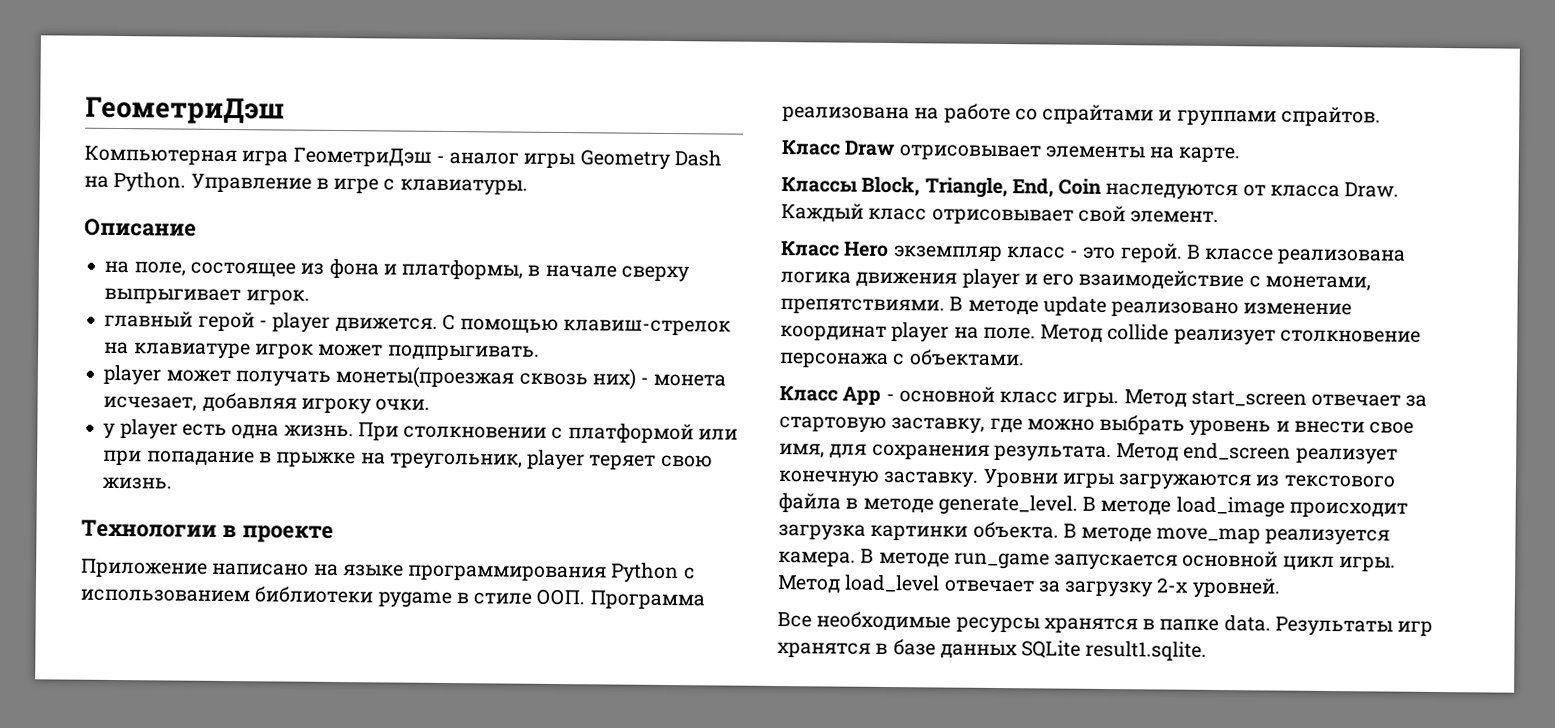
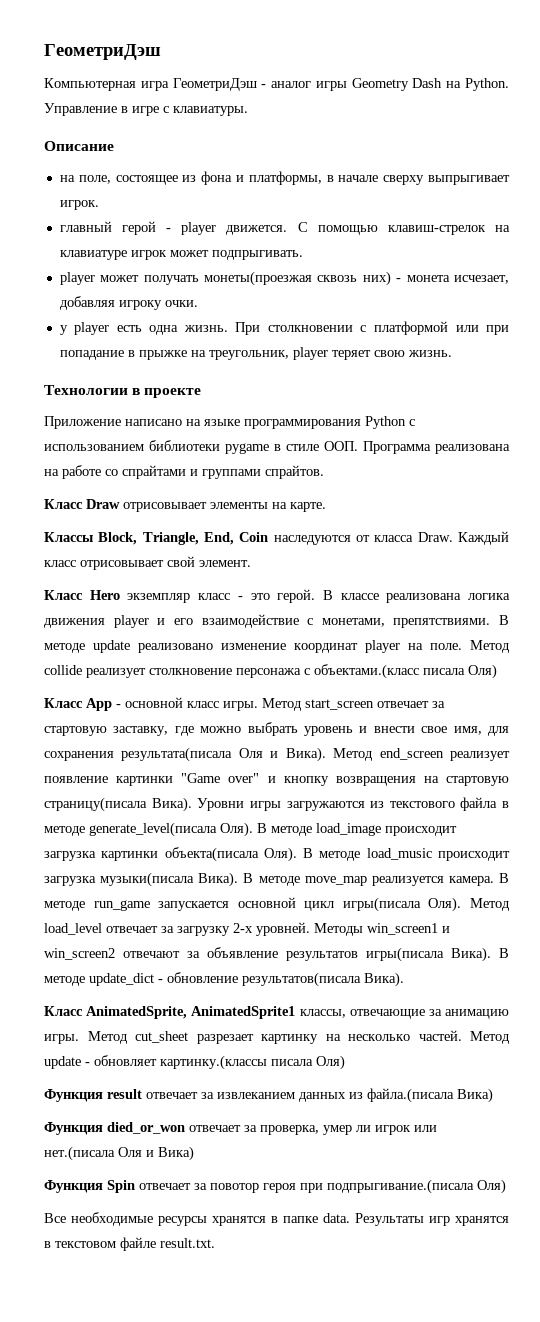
- Метод collide реализует столкновение персонажа с объектами.
+ Метод collide реализует столкновение персонажа с объектами.(класс писала Оля)
- Метод start_screen отвечает за стартовую заставку, где можно выбрать уровень и внести свое имя, для сохранения результата. Метод end_screen реализует конечную заставку.
+ Метод start_screen отвечает за стартовую заставку, где можно выбрать уровень и внести свое имя, для сохранения результата(писала Оля и Вика). Метод end_screen реализует появление картинки "Game over" и кнопку возвращения на стартовую страницу(писала Вика).
- Уровни игры загружаются из текстового файла в методе generate_level.
+ Уровни игры загружаются из текстового файла в методе generate_level(писала Оля).
- В методе load_image происходит загрузка картинки объекта.
+ В методе load_image происходит загрузка картинки объекта(писала Оля). В методе load_music происходит загрузка музыки(писала Вика).
- В методе run_game запускается основной цикл игры.
+ В методе run_game запускается основной цикл игры(писала Оля).
+ Методы win_screen1 и win_screen2 отвечают за объявление результатов игры(писала Вика). В методе update_dict - обновление результатов(писала Вика).
+ Класс AnimatedSprite, AnimatedSprite1 классы, отвечающие за анимацию игры. Метод cut_sheet разрезает картинку на несколько частей. Метод update - обновляет картинку.(классы писала Оля)
+ Функция result отвечает за извлеканием данных из файла.(писала Вика)
+ Функция died_or_won отвечает за проверка, умер ли игрок или нет.(писала Оля и Вика)
+ Функция Spin отвечает за повотор героя при подпрыгивание.(писала Оля)
- Результаты игр хранятся в базе данных SQLite result1.sqlite.
+ Результаты игр хранятся в текстовом файле result.txt.

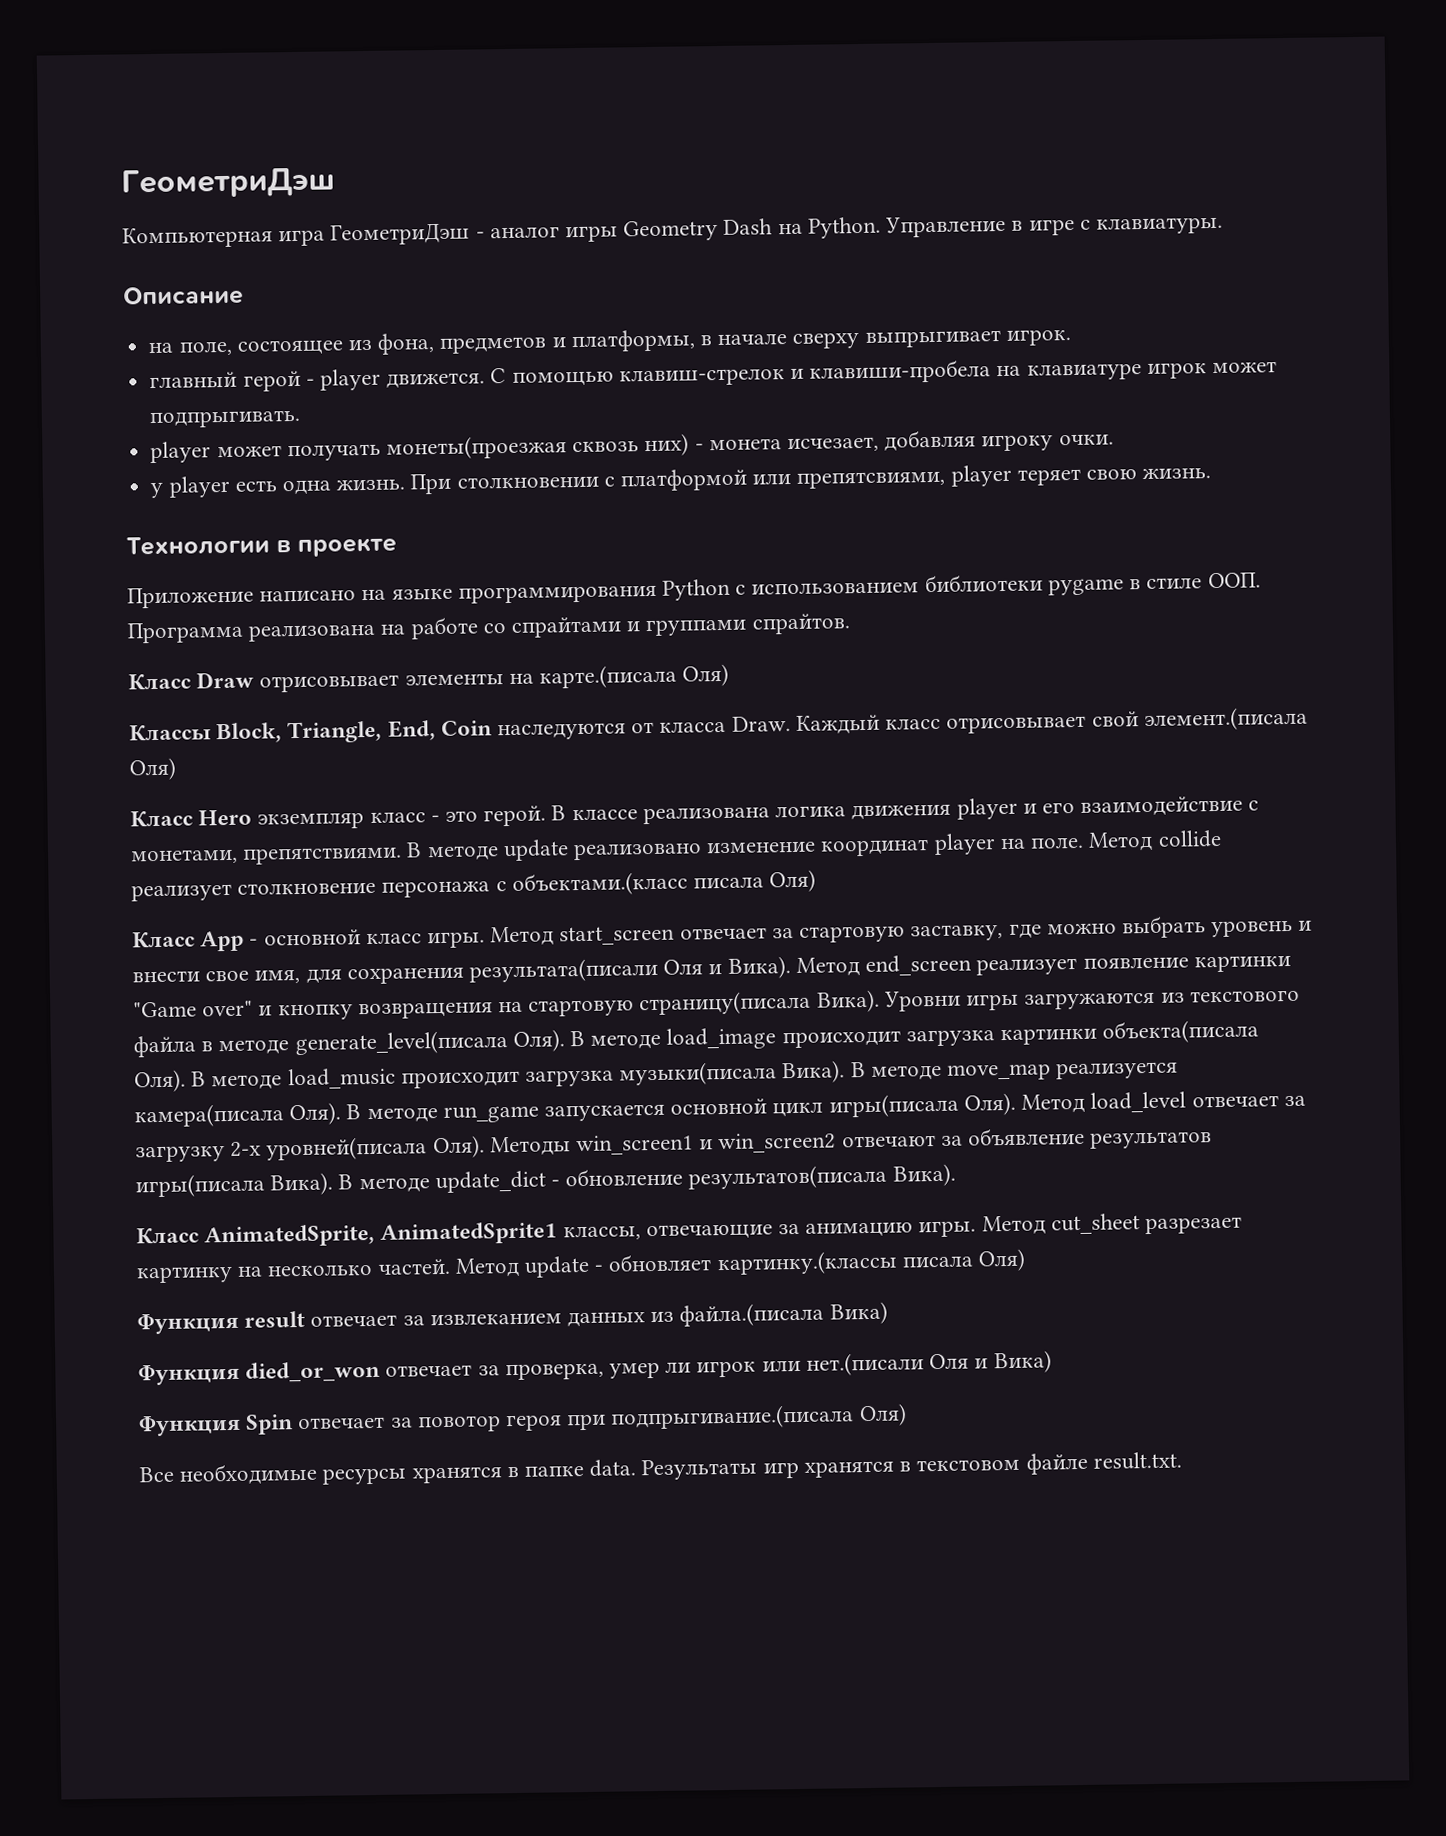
- на поле, состоящее из фона и платформы, в начале сверху выпрыгивает игрок.
+ на поле, состоящее из фона, предметов и платформы, в начале сверху выпрыгивает игрок.
- С помощью клавиш-стрелок на клавиатуре игрок может подпрыгивать.
+ С помощью клавиш-стрелок и клавиши-пробела на клавиатуре игрок может подпрыгивать.
- При столкновении с платформой или при попадание в прыжке на треугольник, player теряет свою жизнь.
+ При столкновении с платформой или препятсвиями, player теряет свою жизнь.
- Класс Draw отрисовывает элементы на карте.
+ Класс Draw отрисовывает элементы на карте.(писала Оля)
- Каждый класс отрисовывает свой элемент.
+ Каждый класс отрисовывает свой элемент.(писала Оля)
- Метод start_screen отвечает за стартовую заставку, где можно выбрать уровень и внести свое имя, для сохранения результата(писала Оля и Вика).
+ Метод start_screen отвечает за стартовую заставку, где можно выбрать уровень и внести свое имя, для сохранения результата(писали Оля и Вика).
- В методе move_map реализуется камера.
+ В методе move_map реализуется камера(писала Оля).
- Метод load_level отвечает за загрузку 2-х уровней.
+ Метод load_level отвечает за загрузку 2-х уровней(писала Оля).
- Функция died_or_won отвечает за проверка, умер ли игрок или нет.(писала Оля и Вика)
+ Функция died_or_won отвечает за проверка, умер ли игрок или нет.(писали Оля и Вика)

